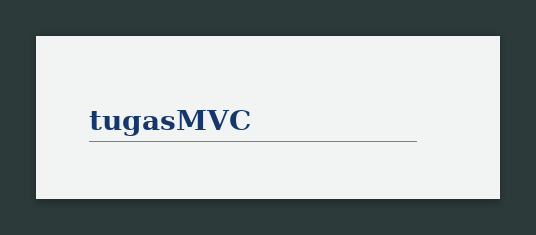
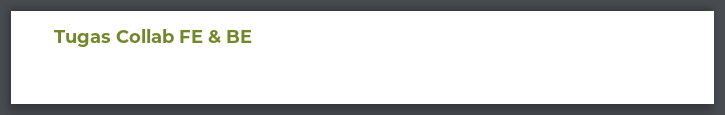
- tugasMVC
+ Tugas Collab FE & BE

